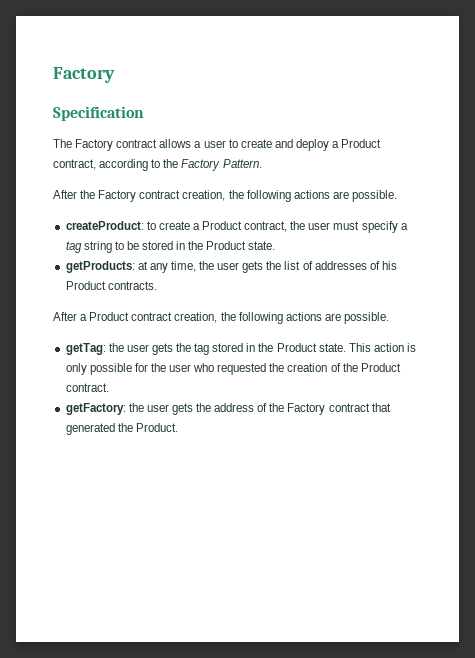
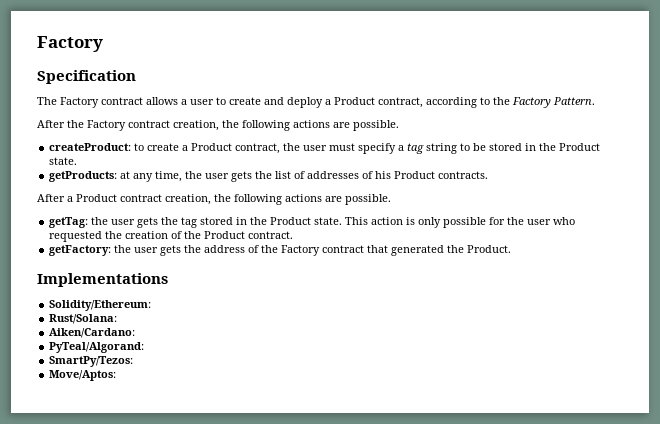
+ Implementations
+ Solidity/Ethereum:
+ Rust/Solana:
+ Aiken/Cardano:
+ PyTeal/Algorand:
+ SmartPy/Tezos:
+ Move/Aptos:

